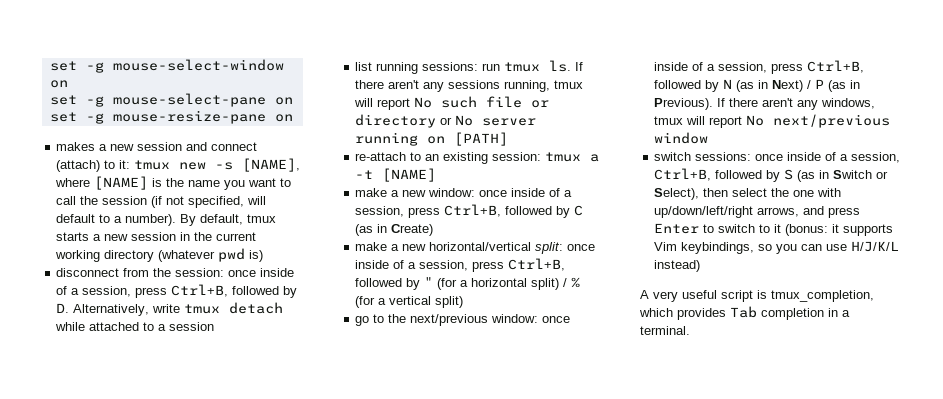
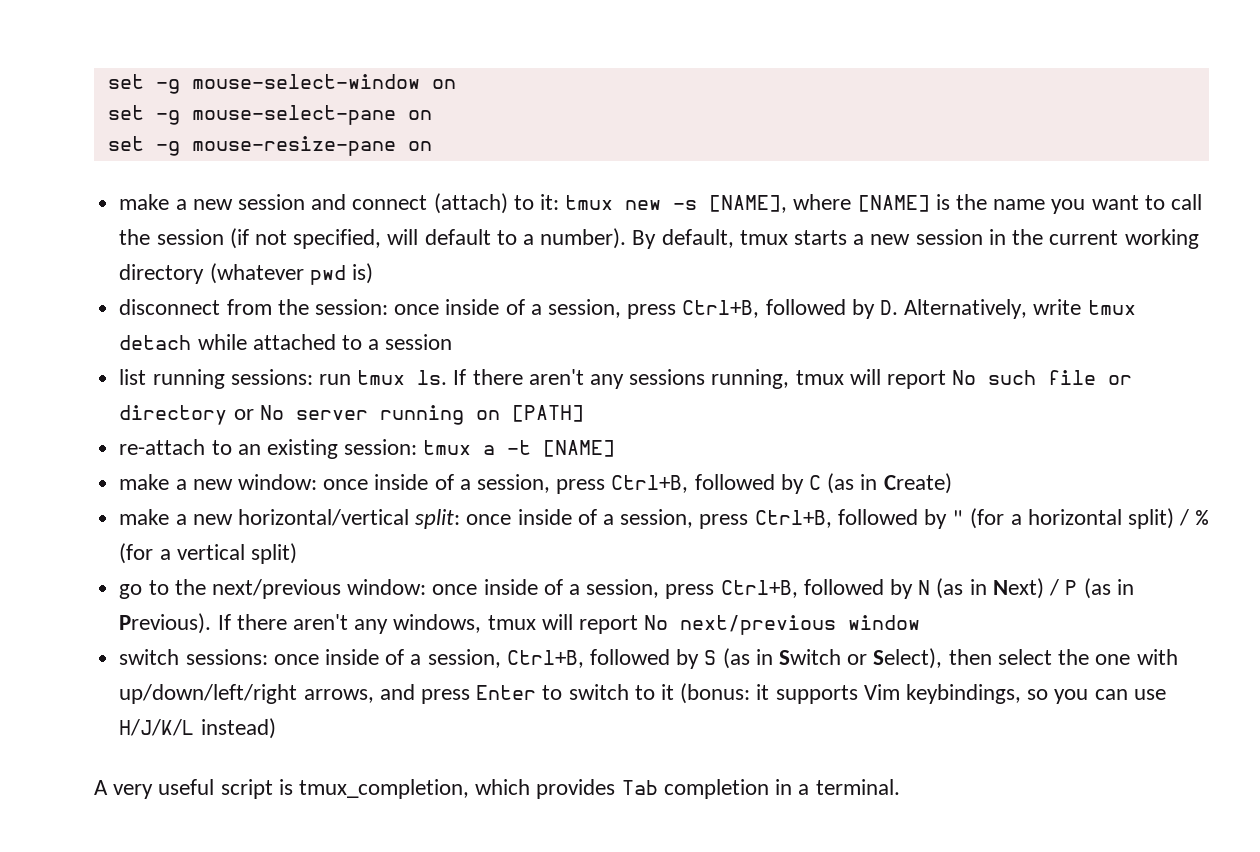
- makes a new session and connect (attach) to it: tmux new -s [NAME], where [NAME] is the name you want to call the session (if not specified, will default to a number).
+ make a new session and connect (attach) to it: tmux new -s [NAME], where [NAME] is the name you want to call the session (if not specified, will default to a number).

